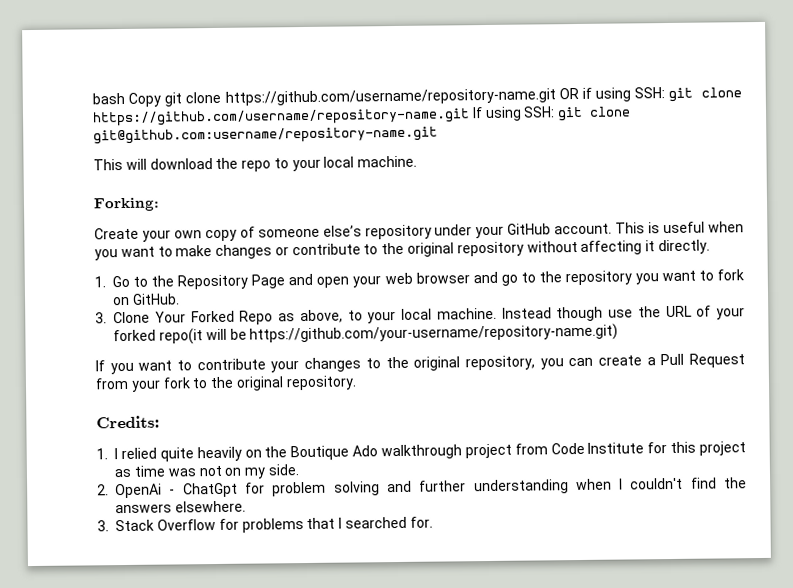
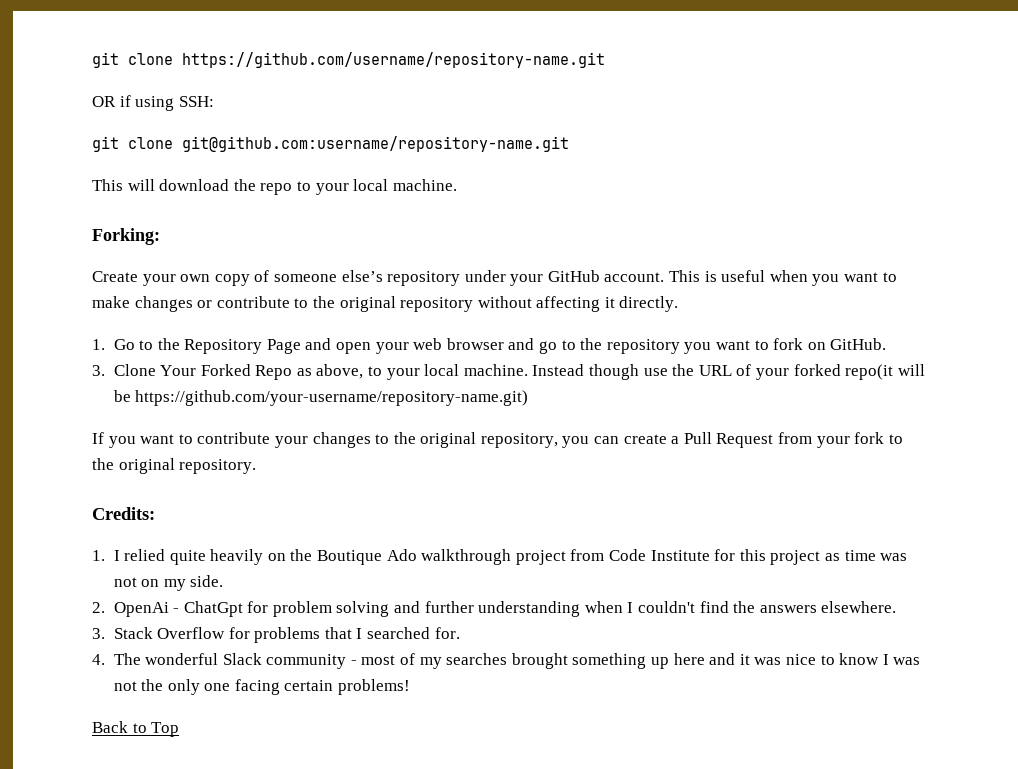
- bash Copy git clone https://github.com/username/repository-name.git OR if using SSH: git clone https://github.com/username/repository-name.git If using SSH: git clone git@github.com:username/repository-name.git
+ git clone https://github.com/username/repository-name.git
+ OR if using SSH:
+ git clone git@github.com:username/repository-name.git
+ 4. The wonderful Slack community - most of my searches brought something up here and it was nice to know I was not the only one facing certain problems!
+ Back to Top

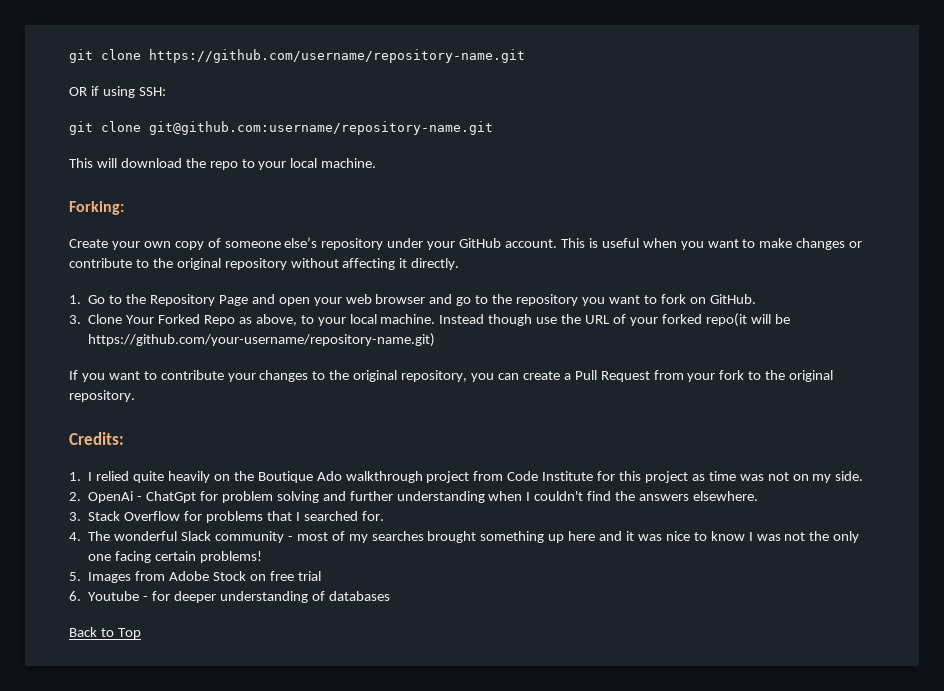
+ 5. Images from Adobe Stock on free trial
+ 6. Youtube - for deeper understanding of databases

